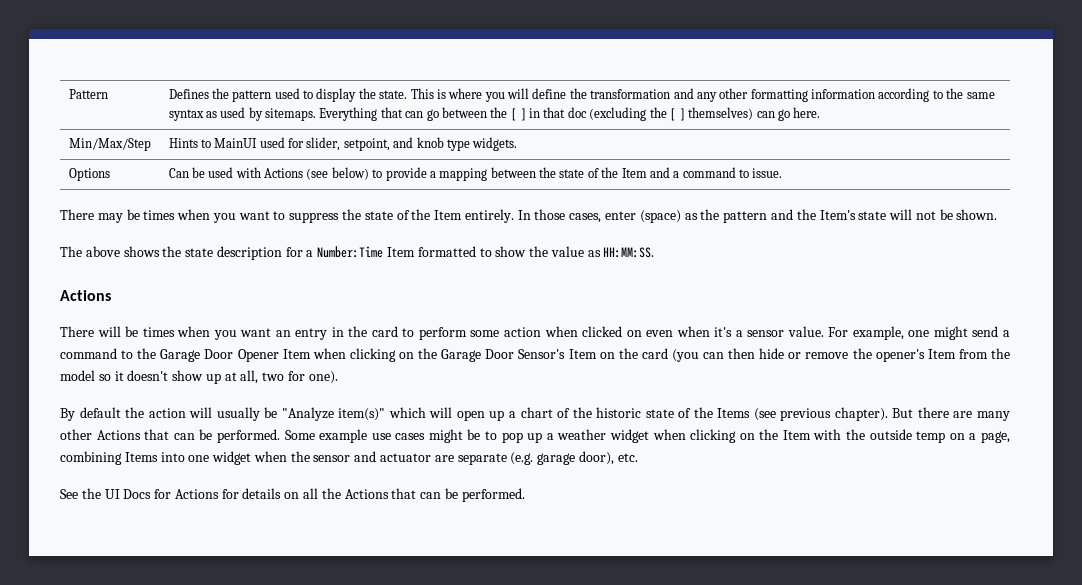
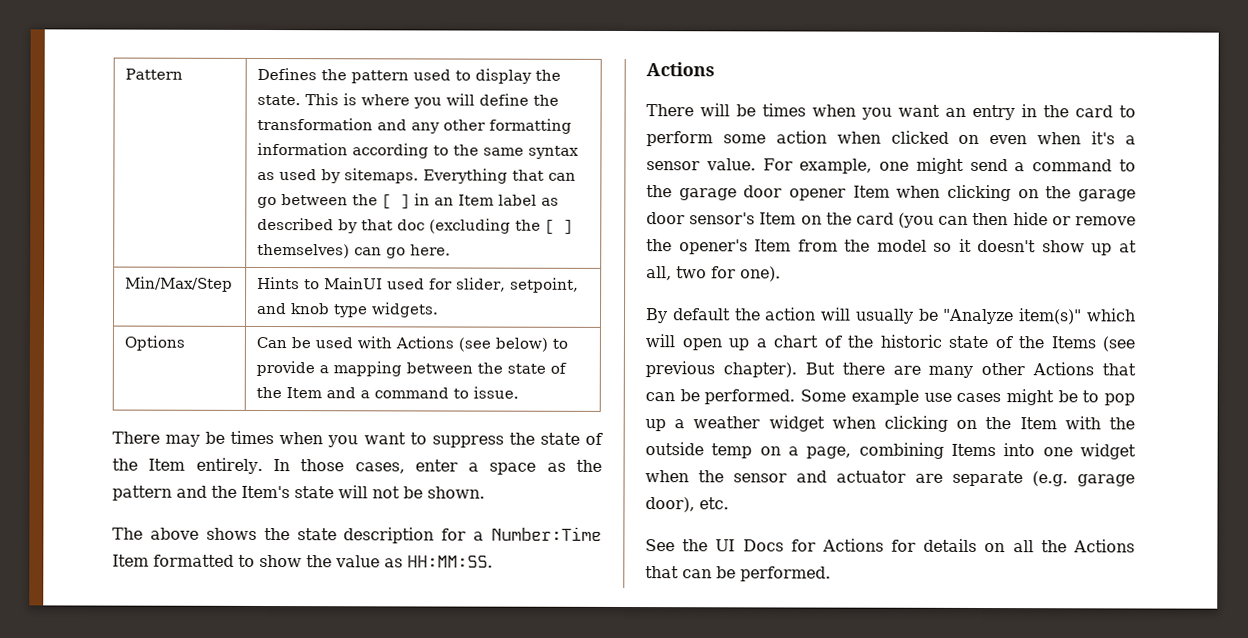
- Everything that can go between the [ ] in that doc (excluding the [ ] themselves) can go here.
+ Everything that can go between the [ ] in an Item label as described by that doc (excluding the [ ] themselves) can go here.
- In those cases, enter (space) as the pattern and the Item's state will not be shown.
+ In those cases, enter a space as the pattern and the Item's state will not be shown.
- For example, one might send a command to the Garage Door Opener Item when clicking on the Garage Door Sensor's Item on the card (you can then hide or remove the opener's Item from the model so it doesn't show up at all, two for one).
+ For example, one might send a command to the garage door opener Item when clicking on the garage door sensor's Item on the card (you can then hide or remove the opener's Item from the model so it doesn't show up at all, two for one).

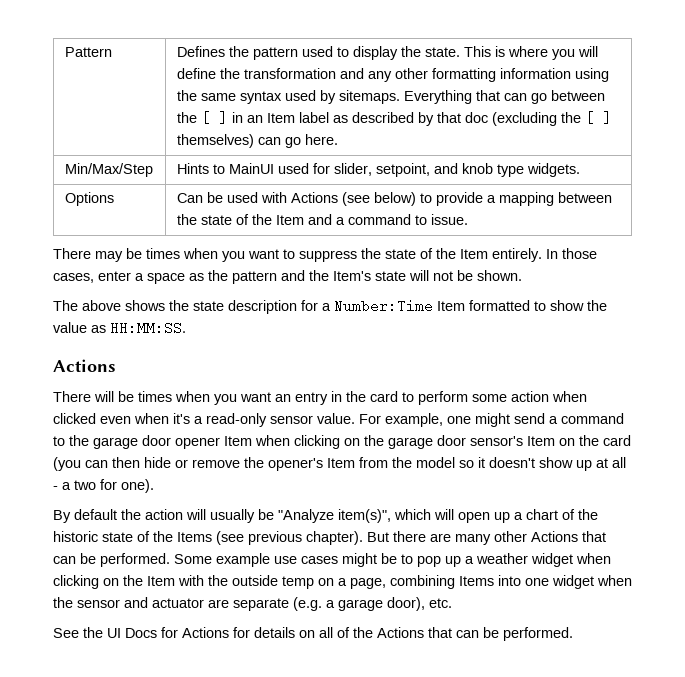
- This is where you will define the transformation and any other formatting information according to the same syntax as used by sitemaps.
+ This is where you will define the transformation and any other formatting information using the same syntax used by sitemaps.
- There will be times when you want an entry in the card to perform some action when clicked on even when it's a sensor value.
+ There will be times when you want an entry in the card to perform some action when clicked even when it's a read-only sensor value.
- For example, one might send a command to the garage door opener Item when clicking on the garage door sensor's Item on the card (you can then hide or remove the opener's Item from the model so it doesn't show up at all, two for one).
+ For example, one might send a command to the garage door opener Item when clicking on the garage door sensor's Item on the card (you can then hide or remove the opener's Item from the model so it doesn't show up at all - a two for one).
- By default the action will usually be "Analyze item(s)" which will open up a chart of the historic state of the Items (see previous chapter).
+ By default the action will usually be "Analyze item(s)", which will open up a chart of the historic state of the Items (see previous chapter).
- Some example use cases might be to pop up a weather widget when clicking on the Item with the outside temp on a page, combining Items into one widget when the sensor and actuator are separate (e.g. garage door), etc.
+ Some example use cases might be to pop up a weather widget when clicking on the Item with the outside temp on a page, combining Items into one widget when the sensor and actuator are separate (e.g. a garage door), etc.
- See the UI Docs for Actions for details on all the Actions that can be performed.
+ See the UI Docs for Actions for details on all of the Actions that can be performed.

